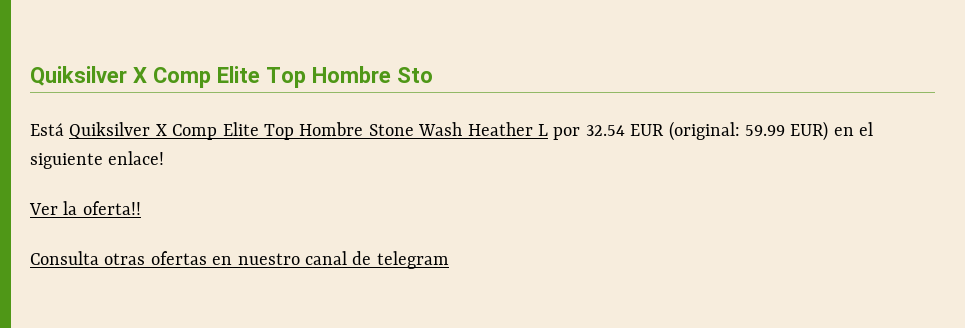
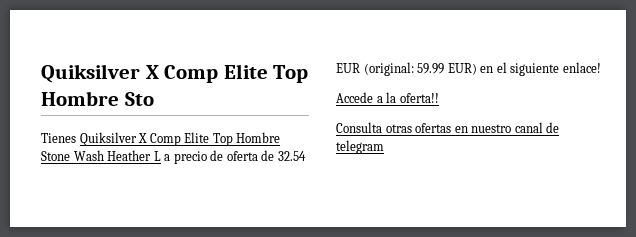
- Está Quiksilver X Comp Elite Top Hombre Stone Wash Heather L por 32.54 EUR (original: 59.99 EUR) en el siguiente enlace!
+ Tienes Quiksilver X Comp Elite Top Hombre Stone Wash Heather L a precio de oferta de 32.54 EUR (original: 59.99 EUR) en el siguiente enlace!
- Ver la oferta!!
+ Accede a la oferta!!

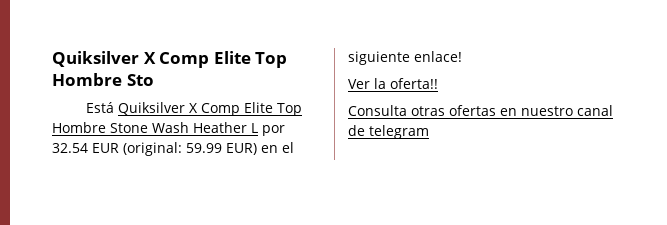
- Tienes Quiksilver X Comp Elite Top Hombre Stone Wash Heather L a precio de oferta de 32.54 EUR (original: 59.99 EUR) en el siguiente enlace!
+ Está Quiksilver X Comp Elite Top Hombre Stone Wash Heather L por 32.54 EUR (original: 59.99 EUR) en el siguiente enlace!
- Accede a la oferta!!
+ Ver la oferta!!

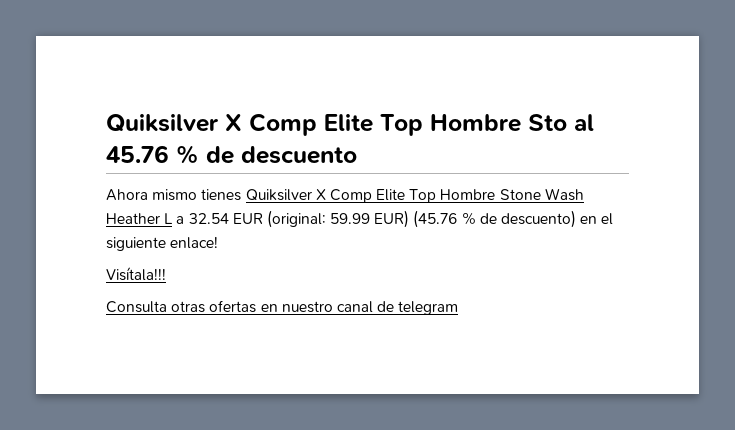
- Quiksilver X Comp Elite Top Hombre Sto
- Está Quiksilver X Comp Elite Top Hombre Stone Wash Heather L por 32.54 EUR (original: 59.99 EUR) en el siguiente enlace!
+ Quiksilver X Comp Elite Top Hombre Sto al 45.76 % de descuento
+ Ahora mismo tienes Quiksilver X Comp Elite Top Hombre Stone Wash Heather L a 32.54 EUR (original: 59.99 EUR) (45.76 % de descuento) en el siguiente enlace!
- Ver la oferta!!
+ Visítala!!!

